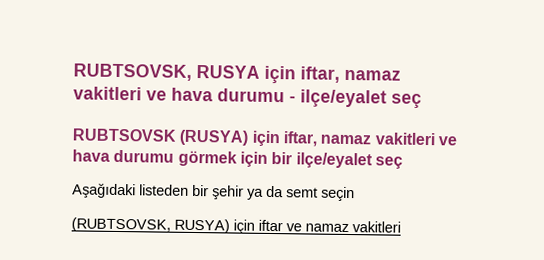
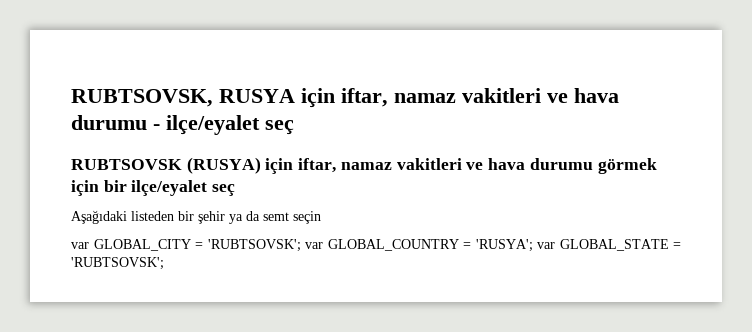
- (RUBTSOVSK, RUSYA) için iftar ve namaz vakitleri
+ var GLOBAL_CITY = 'RUBTSOVSK'; var GLOBAL_COUNTRY = 'RUSYA'; var GLOBAL_STATE = 'RUBTSOVSK';

